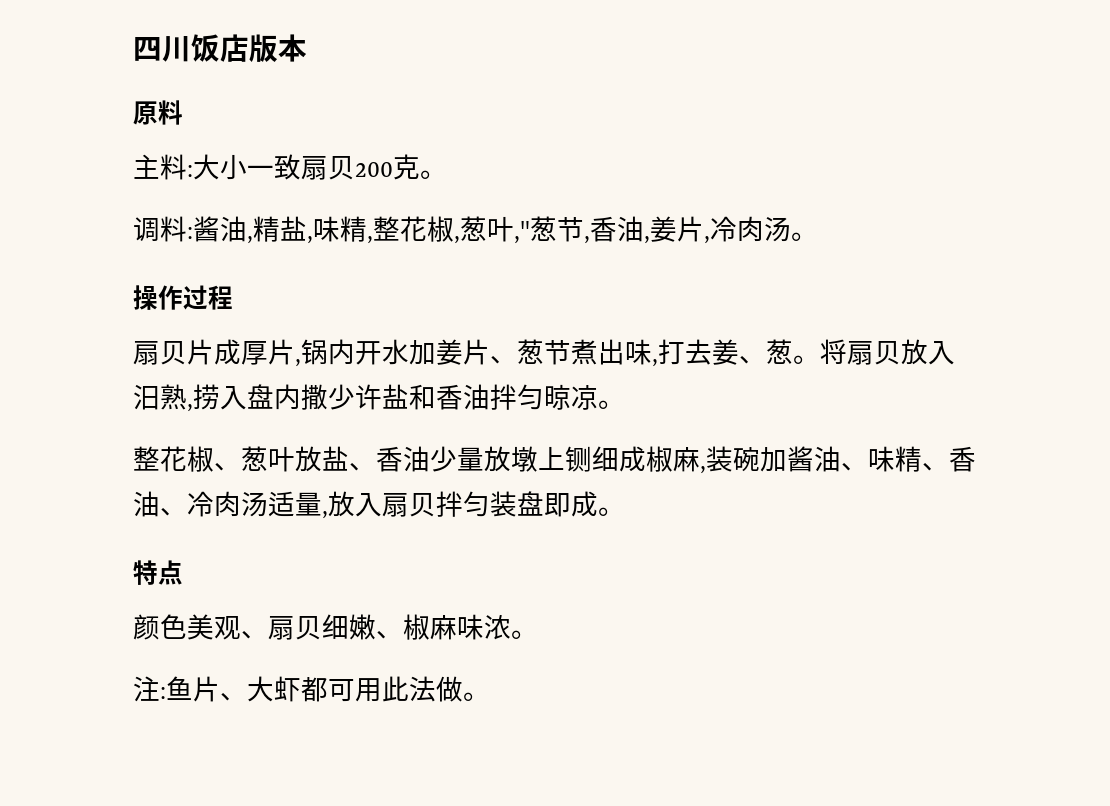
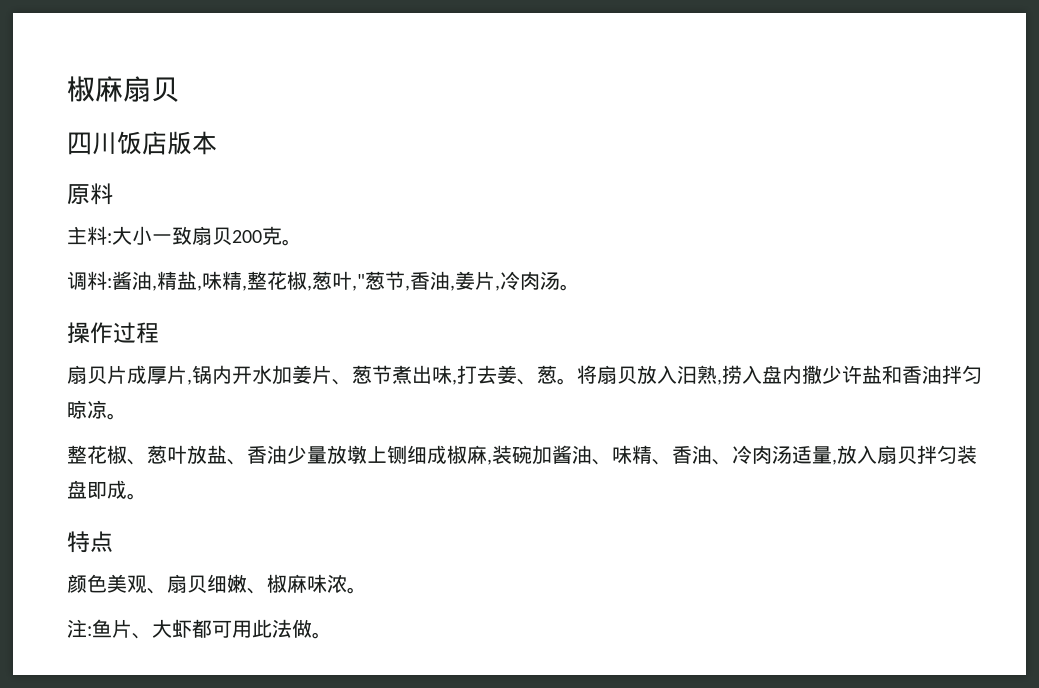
+ 椒麻扇贝

